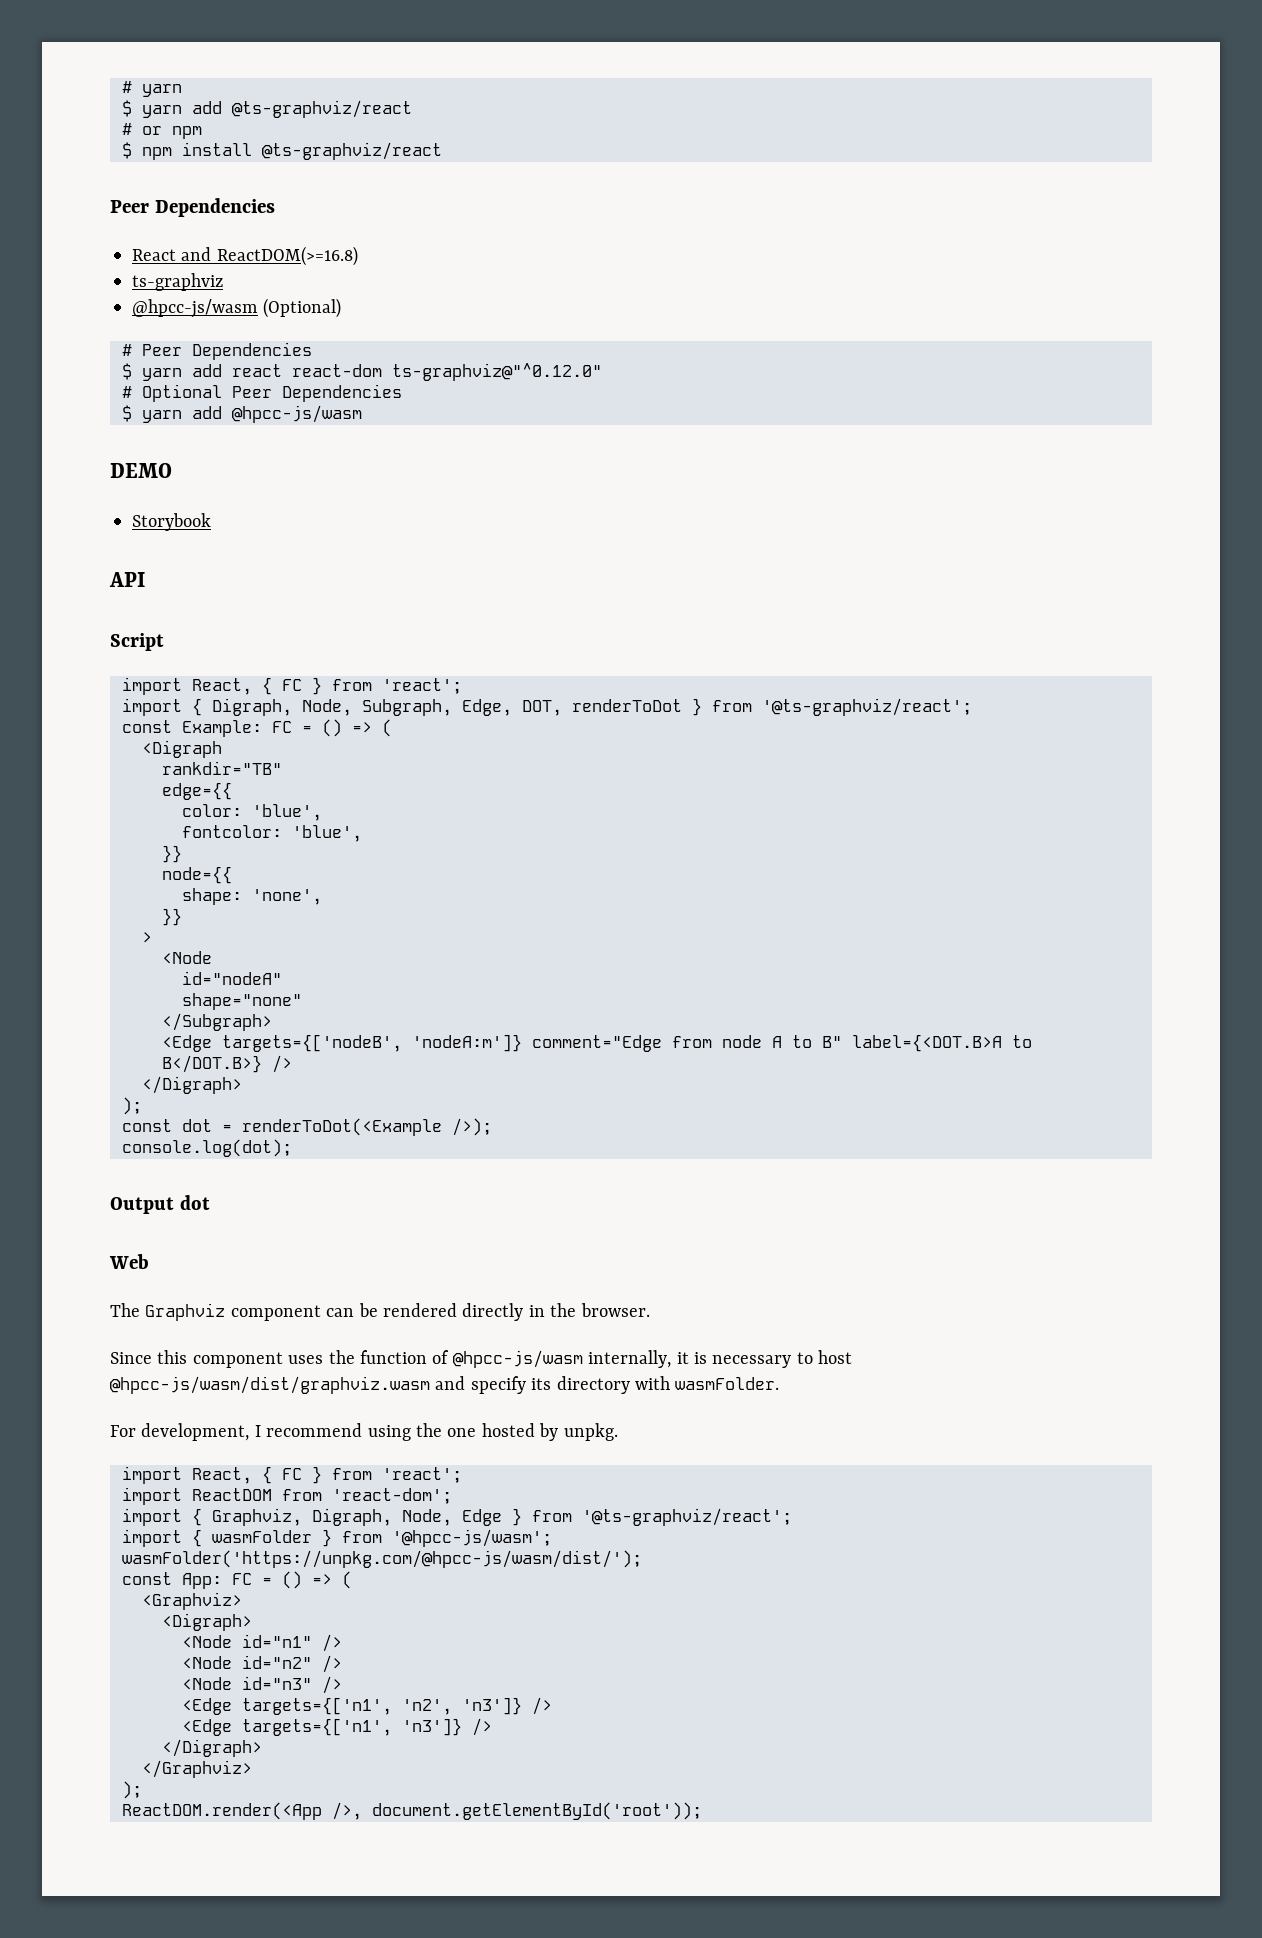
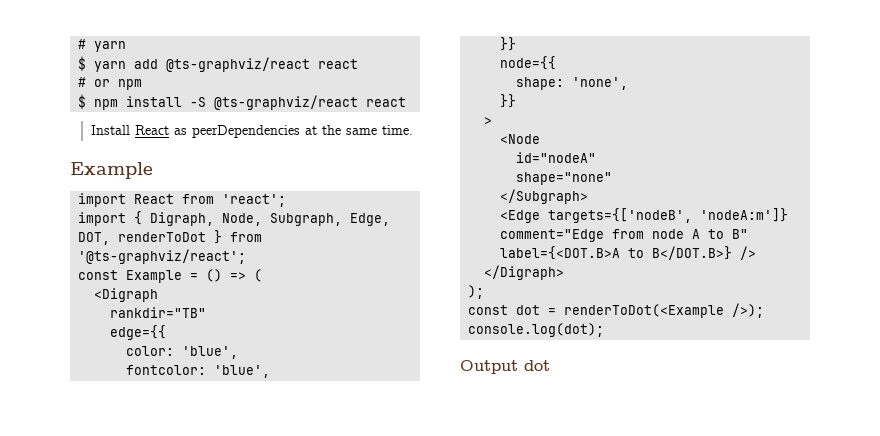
- $ yarn add @ts-graphviz/react
+ $ yarn add @ts-graphviz/react react
- $ npm install @ts-graphviz/react
- Peer Dependencies
- React and ReactDOM(>=16.8)
- ts-graphviz
- @hpcc-js/wasm (Optional)
- # Peer Dependencies
- $ yarn add react react-dom ts-graphviz@"^0.12.0"
- # Optional Peer Dependencies
- $ yarn add @hpcc-js/wasm
- DEMO
- Storybook
- API
- Script
- import React, { FC } from 'react';
+ $ npm install -S @ts-graphviz/react react
+ Install React as peerDependencies at the same time.
+ Example
+ import React from 'react';
- const Example: FC = () => (
+ const Example = () => (
- Web
- The Graphviz component can be rendered directly in the browser.
- Since this component uses the function of @hpcc-js/wasm internally, it is necessary to host @hpcc-js/wasm/dist/graphviz.wasm and specify its directory with wasmFolder.
- For development, I recommend using the one hosted by unpkg.
- import React, { FC } from 'react';
- import ReactDOM from 'react-dom';
- import { Graphviz, Digraph, Node, Edge } from '@ts-graphviz/react';
- import { wasmFolder } from '@hpcc-js/wasm';
- wasmFolder('https://unpkg.com/@hpcc-js/wasm/dist/');
- const App: FC = () => (
- <Graphviz>
- <Digraph>
- <Node id="n1" />
- <Node id="n2" />
- <Node id="n3" />
- <Edge targets={['n1', 'n2', 'n3']} />
- <Edge targets={['n1', 'n3']} />
- </Digraph>
- </Graphviz>
- );
- ReactDOM.render(<App />, document.getElementById('root'));

